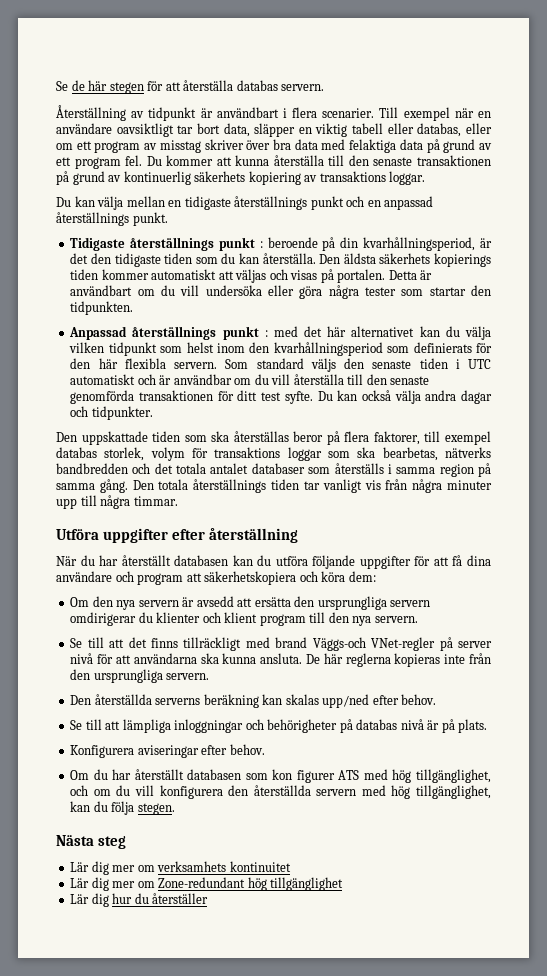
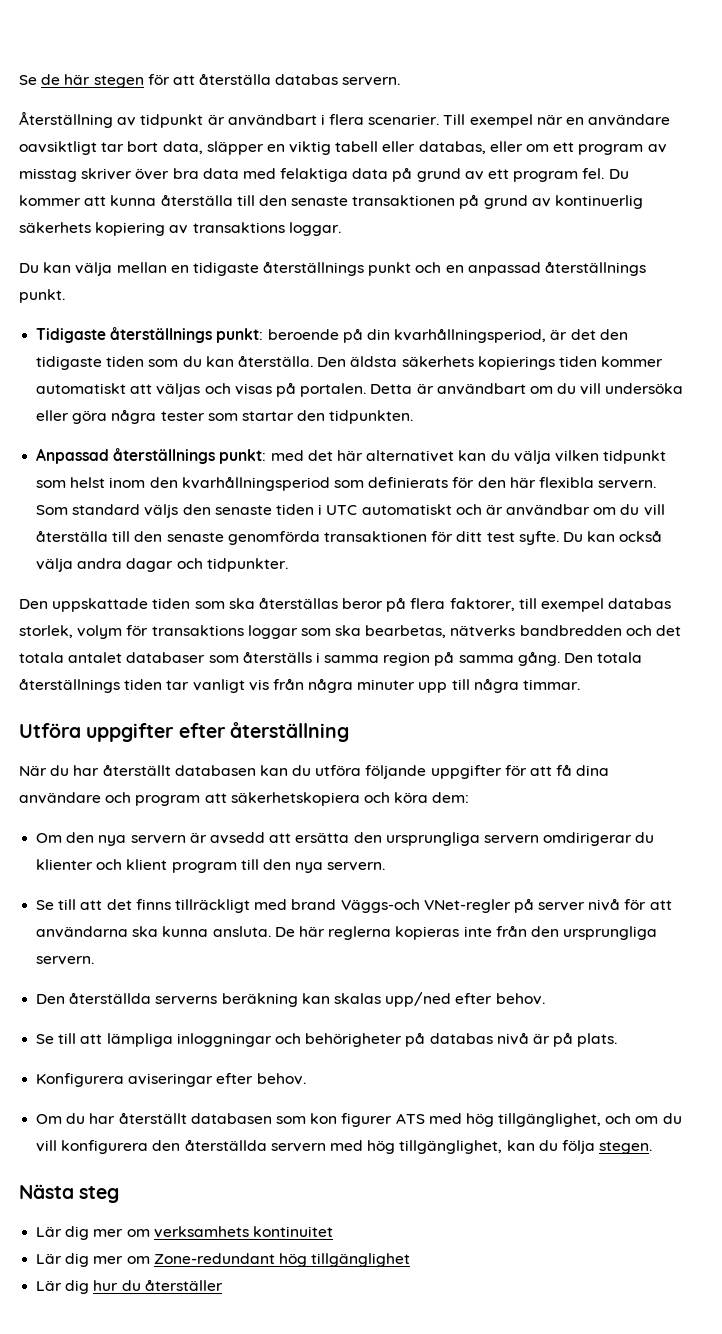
- Tidigaste återställnings punkt : beroende på din kvarhållningsperiod, är det den tidigaste tiden som du kan återställa.
+ Tidigaste återställnings punkt: beroende på din kvarhållningsperiod, är det den tidigaste tiden som du kan återställa.
- Anpassad återställnings punkt : med det här alternativet kan du välja vilken tidpunkt som helst inom den kvarhållningsperiod som definierats för den här flexibla servern.
+ Anpassad återställnings punkt: med det här alternativet kan du välja vilken tidpunkt som helst inom den kvarhållningsperiod som definierats för den här flexibla servern.

